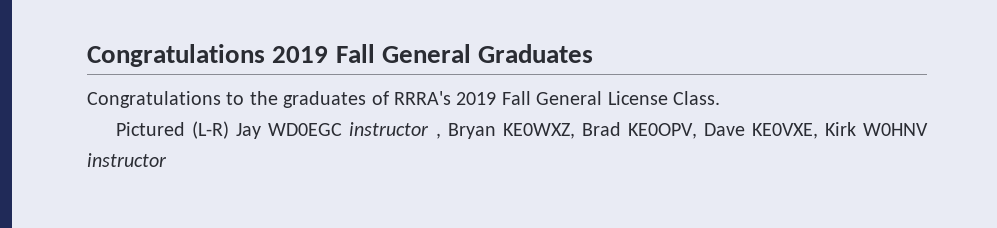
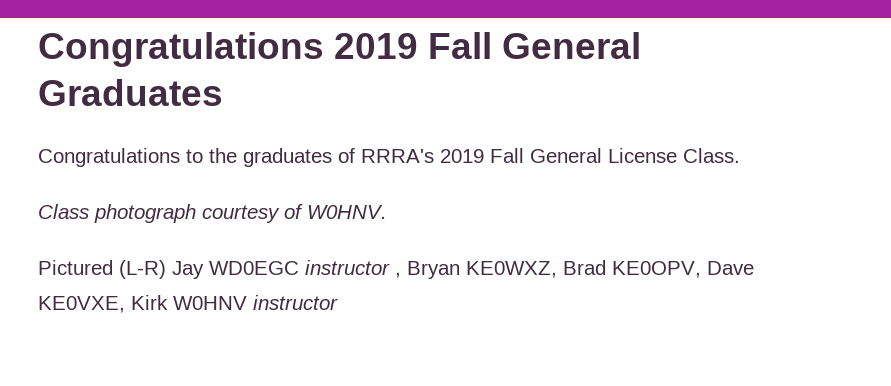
+ Class photograph courtesy of W0HNV.

